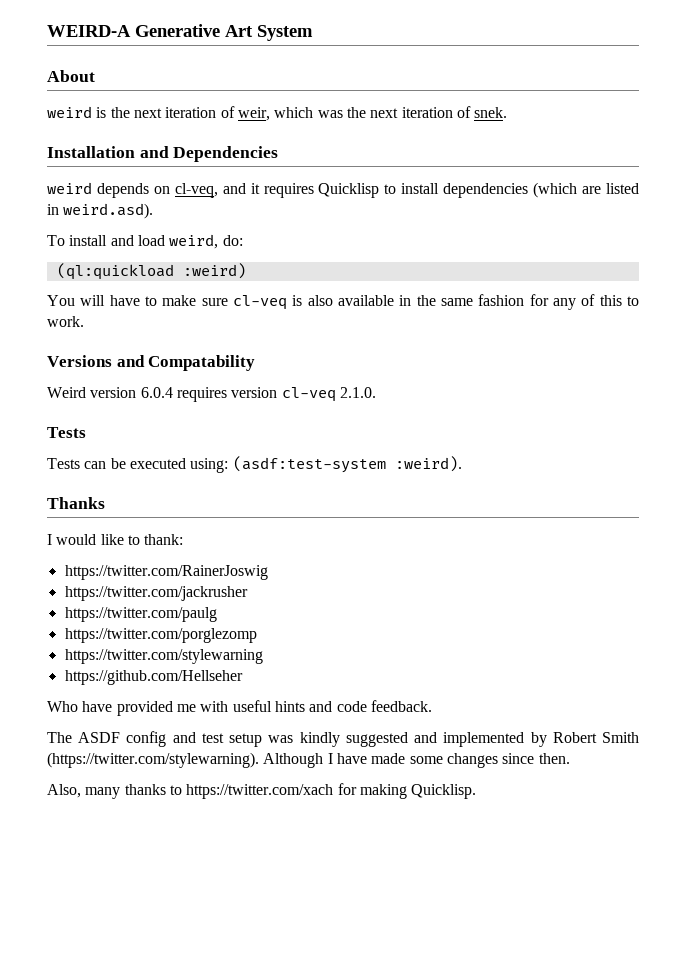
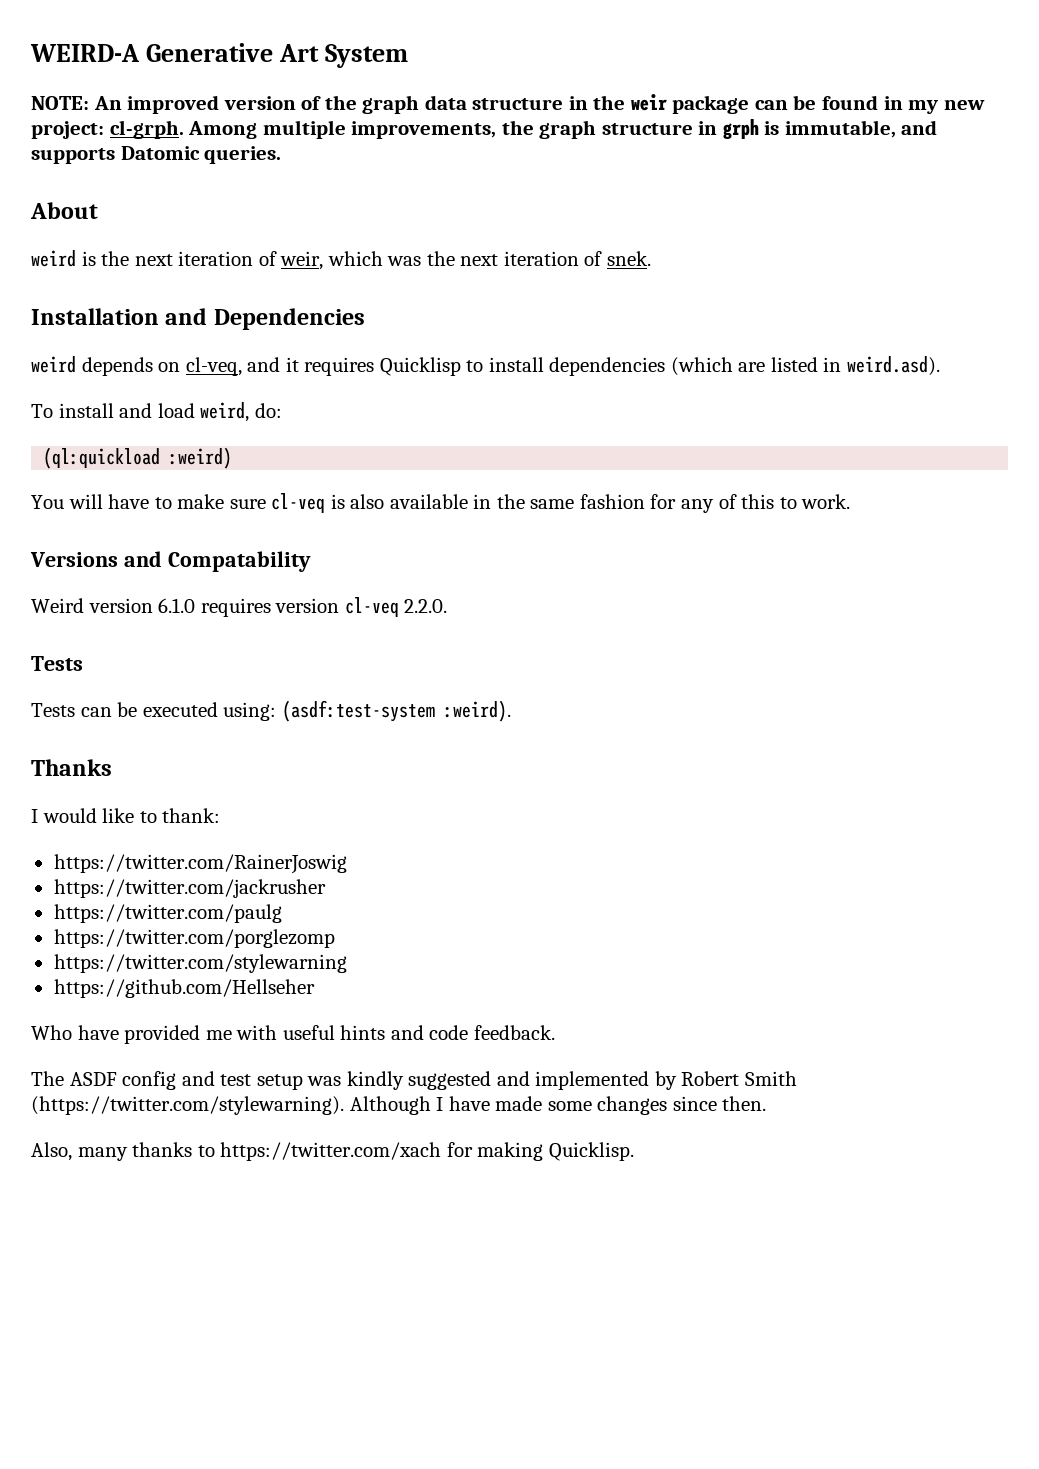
+ NOTE: An improved version of the graph data structure in the weir package can be found in my new project: cl-grph. Among multiple improvements, the graph structure in grph is immutable, and supports Datomic queries.
- Weird version 6.0.4 requires version cl-veq 2.1.0.
+ Weird version 6.1.0 requires version cl-veq 2.2.0.

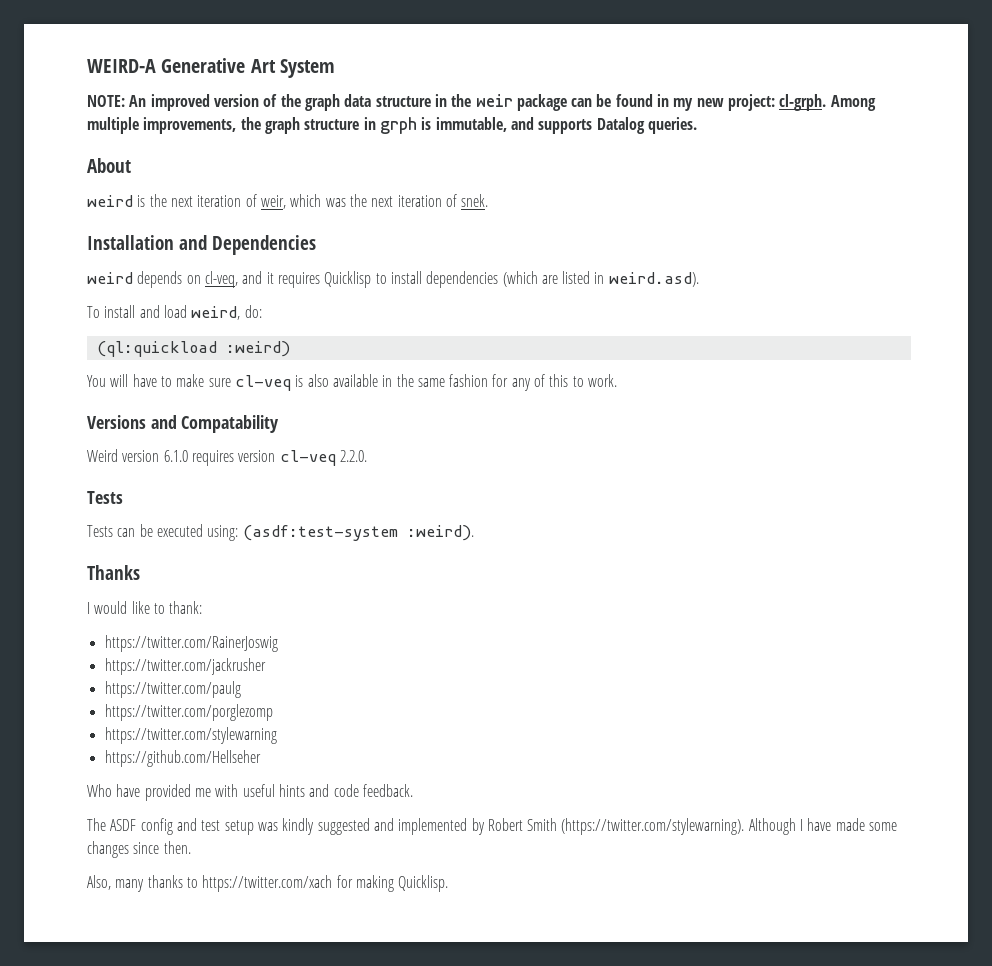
- Among multiple improvements, the graph structure in grph is immutable, and supports Datomic queries.
+ Among multiple improvements, the graph structure in grph is immutable, and supports Datalog queries.

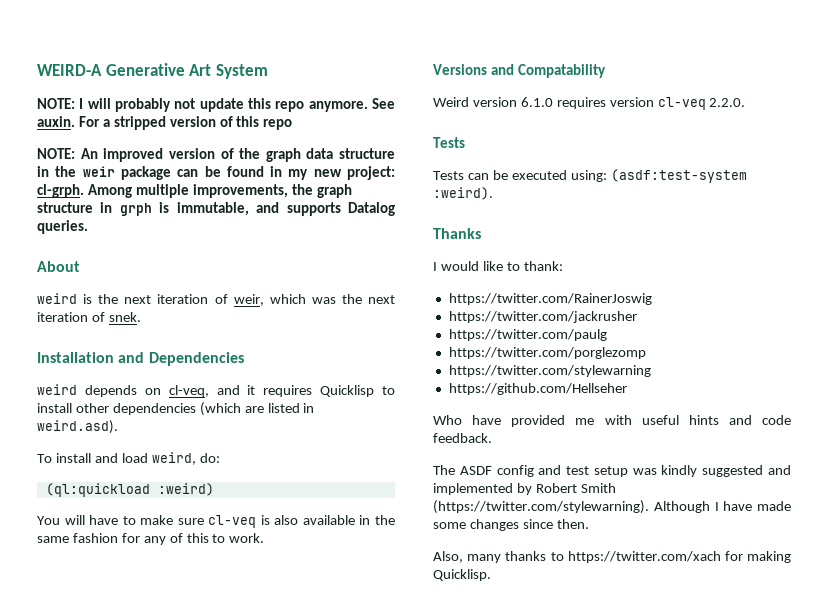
+ NOTE: I will probably not update this repo anymore. See auxin. For a stripped version of this repo
- weird depends on cl-veq, and it requires Quicklisp to install dependencies (which are listed in weird.asd).
+ weird depends on cl-veq, and it requires Quicklisp to install other dependencies (which are listed in weird.asd).

